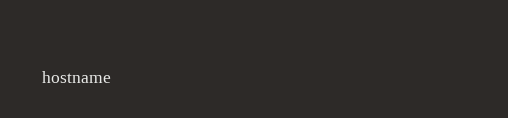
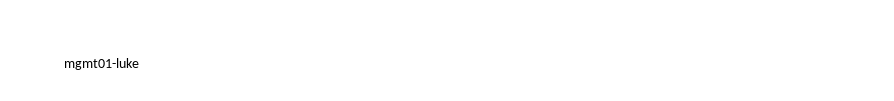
- hostname
+ mgmt01-luke

